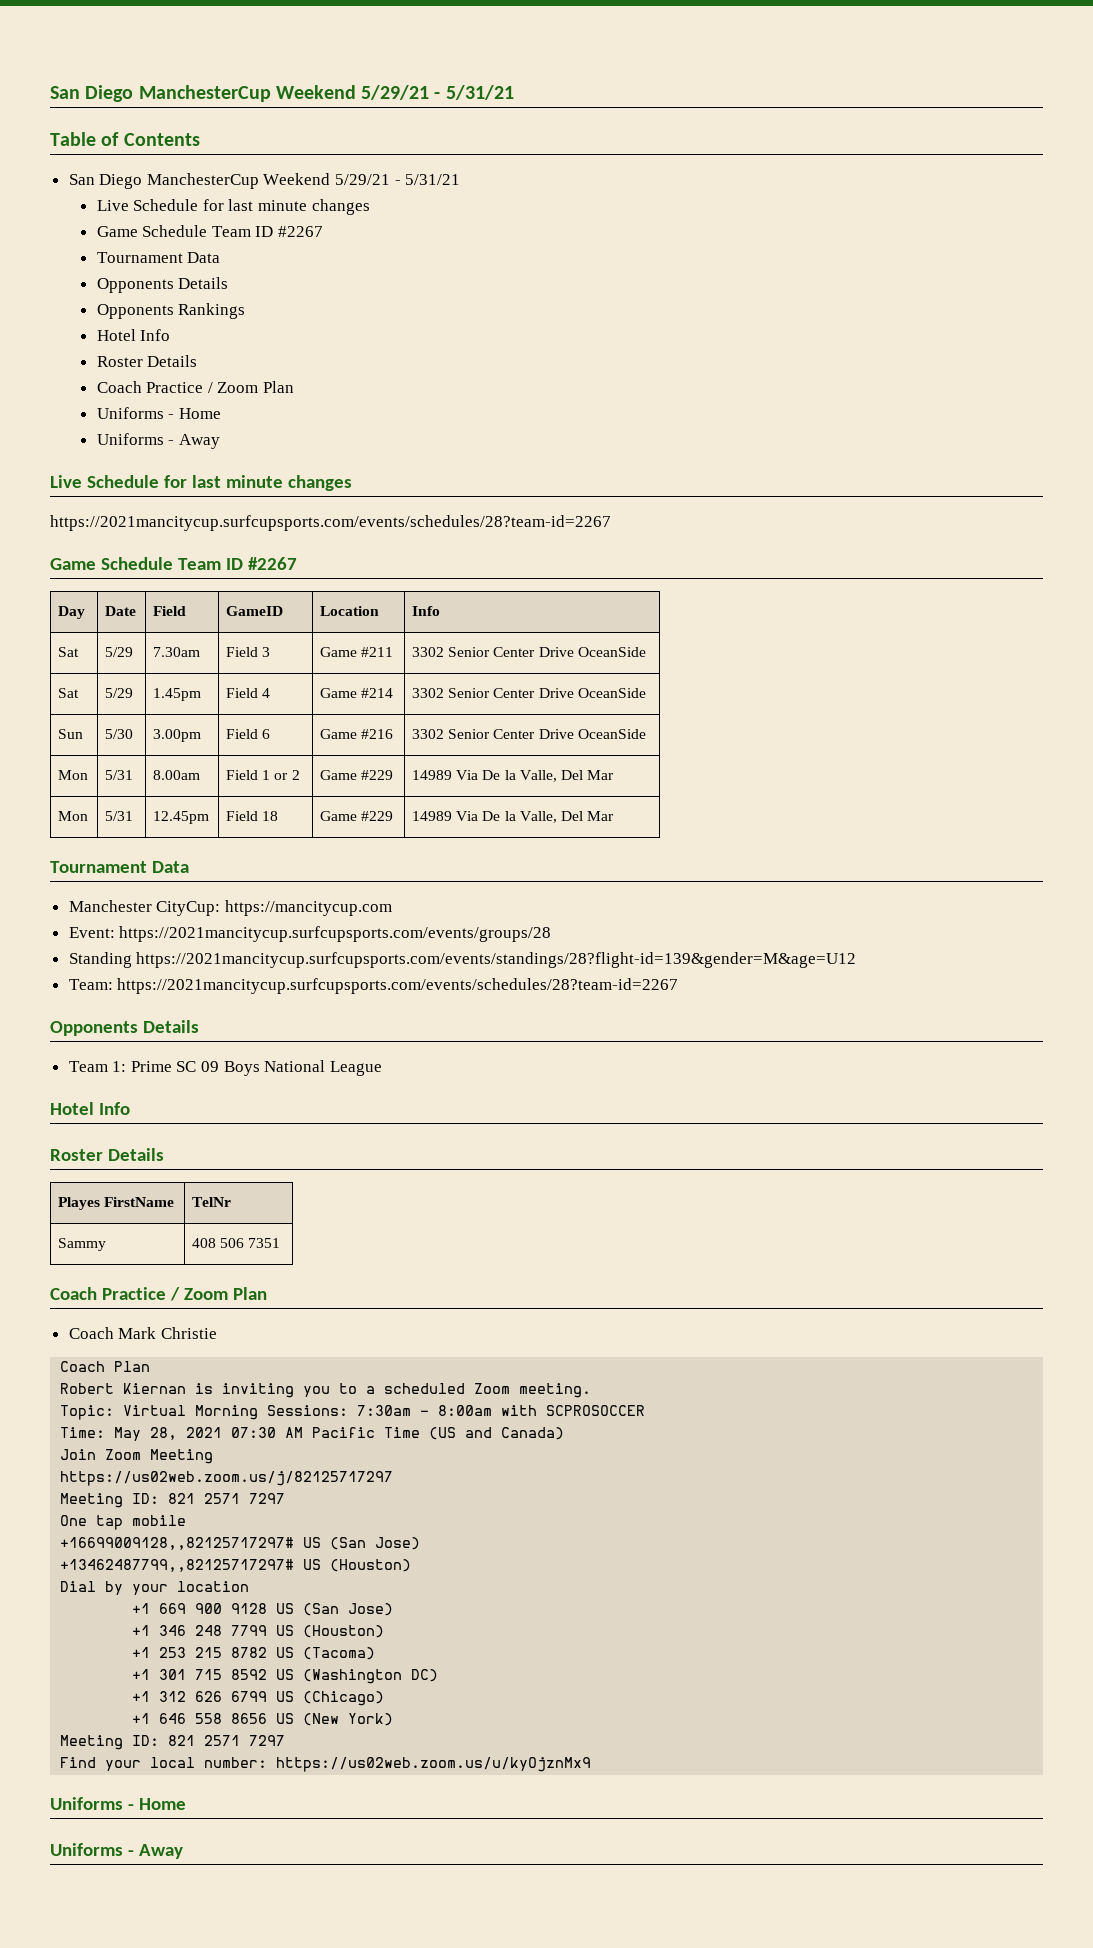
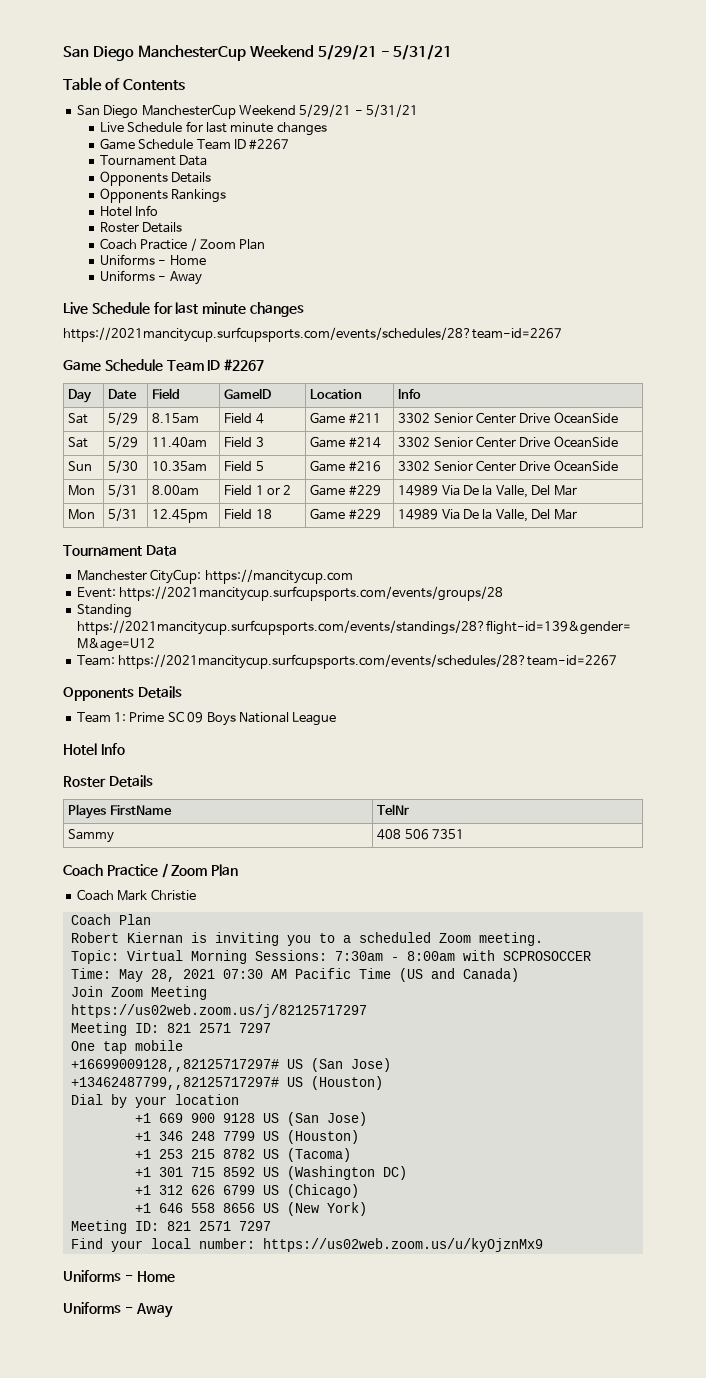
- Sat | 5/29 | 7.30am | Field 3 | Game #211 | 3302 Senior Center Drive OceanSide
+ Sat | 5/29 | 8.15am | Field 4 | Game #211 | 3302 Senior Center Drive OceanSide
- Sat | 5/29 | 1.45pm | Field 4 | Game #214 | 3302 Senior Center Drive OceanSide
+ Sat | 5/29 | 11.40am | Field 3 | Game #214 | 3302 Senior Center Drive OceanSide
- Sun | 5/30 | 3.00pm | Field 6 | Game #216 | 3302 Senior Center Drive OceanSide
+ Sun | 5/30 | 10.35am | Field 5 | Game #216 | 3302 Senior Center Drive OceanSide

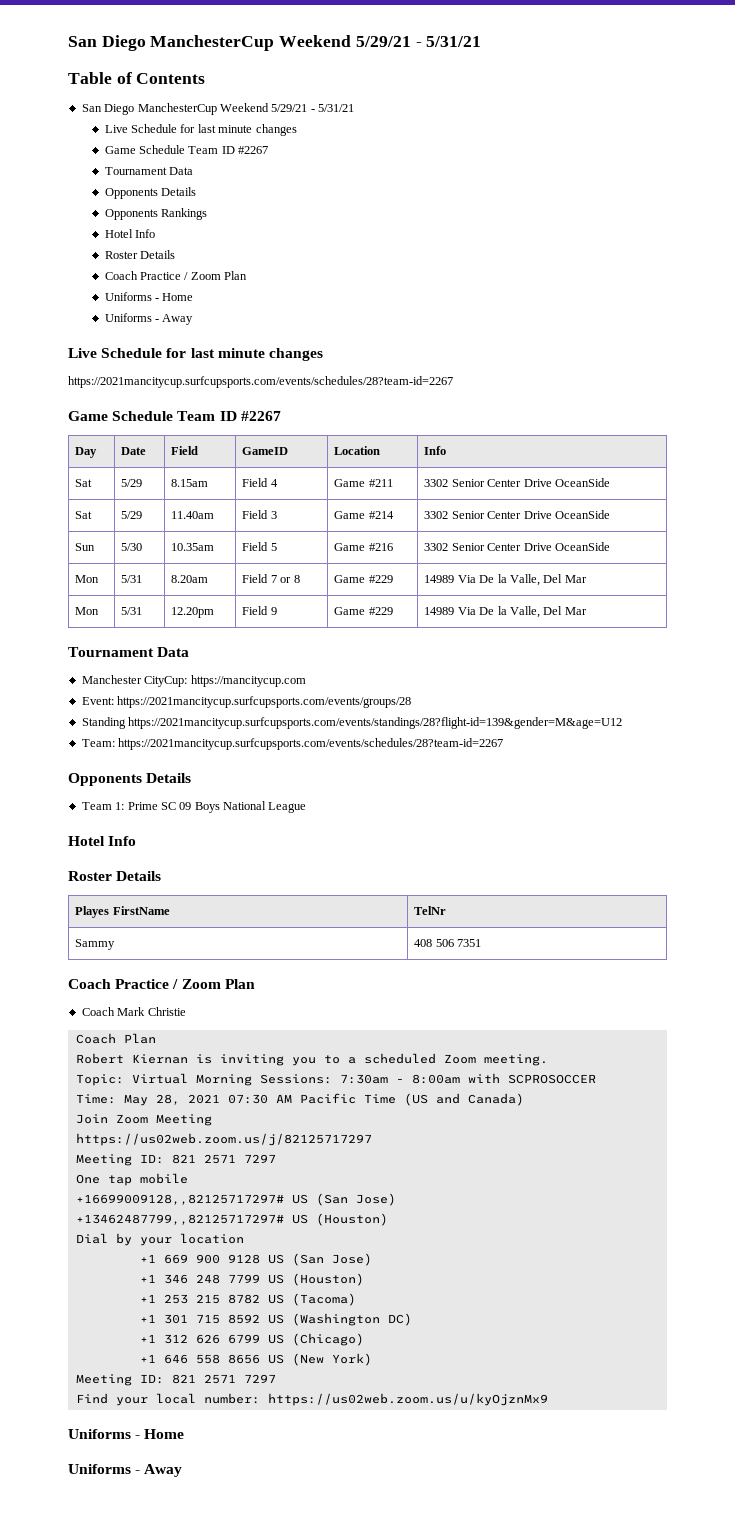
- Mon | 5/31 | 8.00am | Field 1 or 2 | Game #229 | 14989 Via De la Valle, Del Mar
+ Mon | 5/31 | 8.20am | Field 7 or 8 | Game #229 | 14989 Via De la Valle, Del Mar
- Mon | 5/31 | 12.45pm | Field 18 | Game #229 | 14989 Via De la Valle, Del Mar
+ Mon | 5/31 | 12.20pm | Field 9 | Game #229 | 14989 Via De la Valle, Del Mar

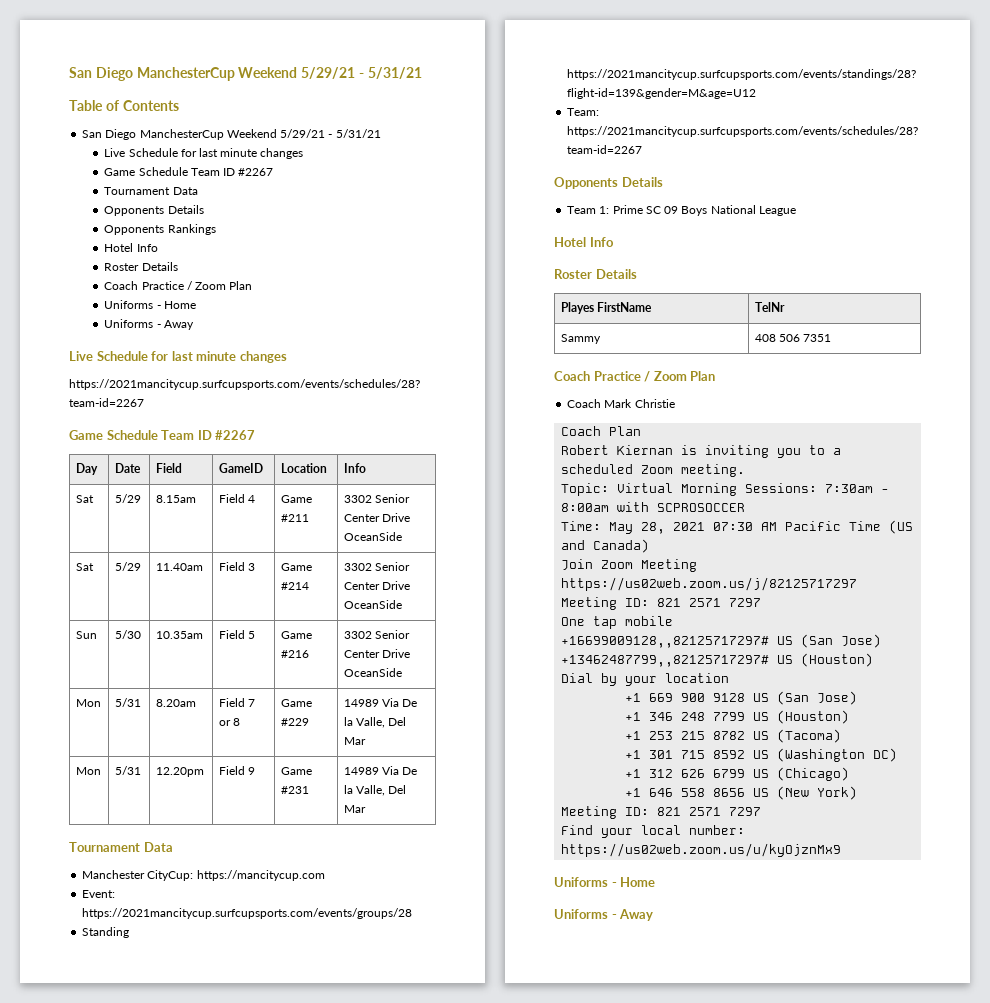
- Mon | 5/31 | 12.20pm | Field 9 | Game #229 | 14989 Via De la Valle, Del Mar
+ Mon | 5/31 | 12.20pm | Field 9 | Game #231 | 14989 Via De la Valle, Del Mar

